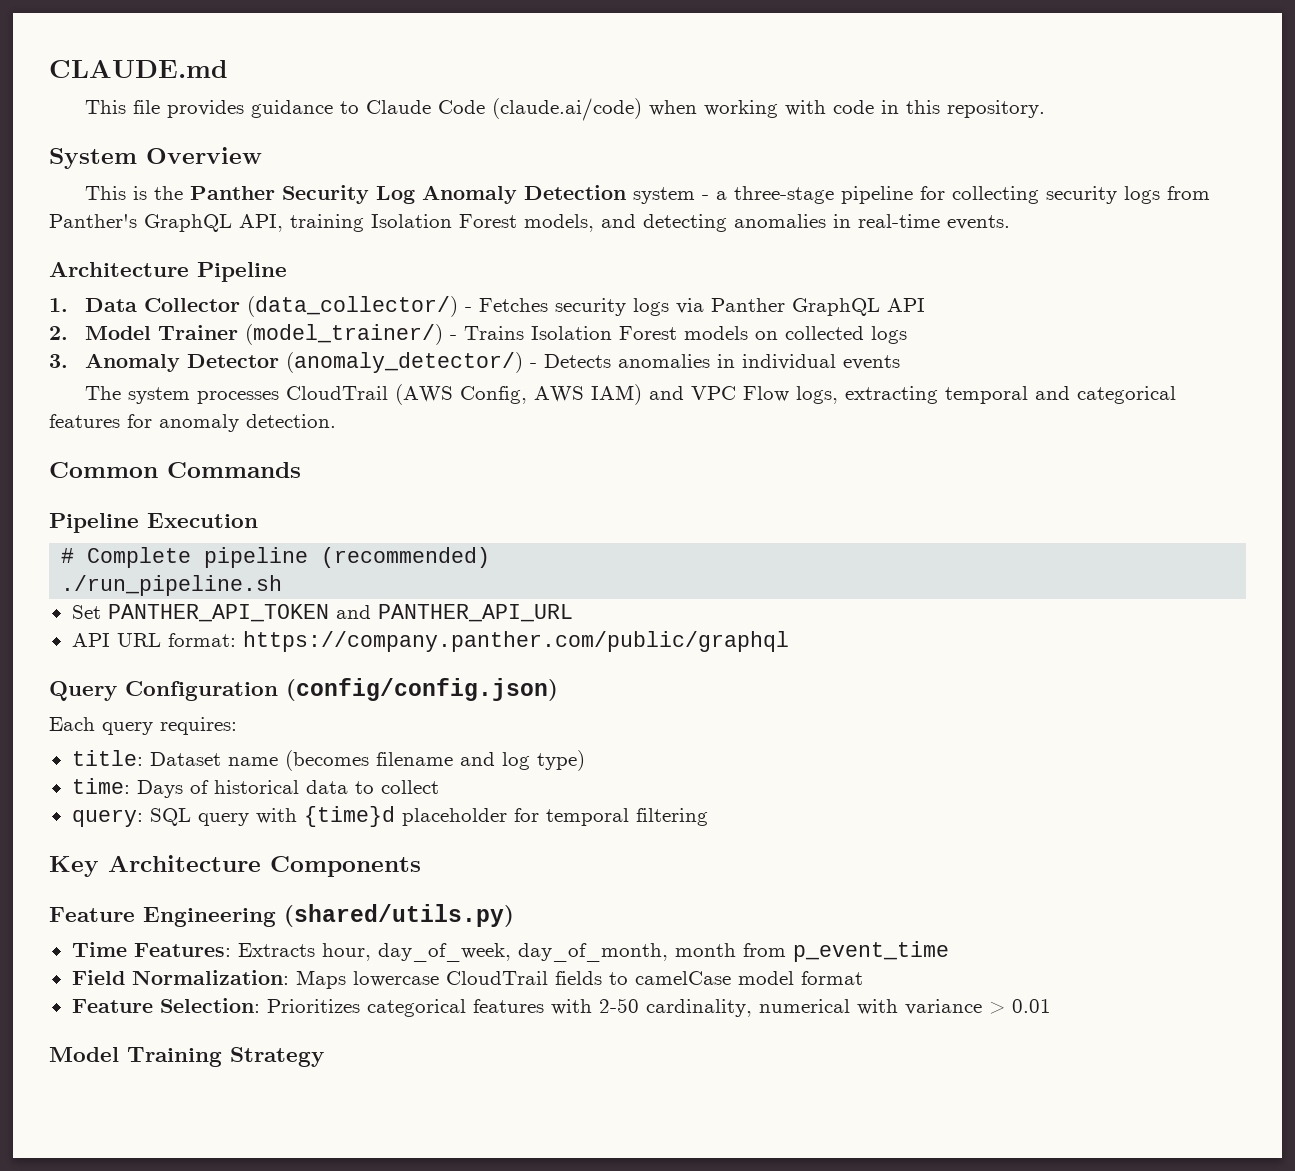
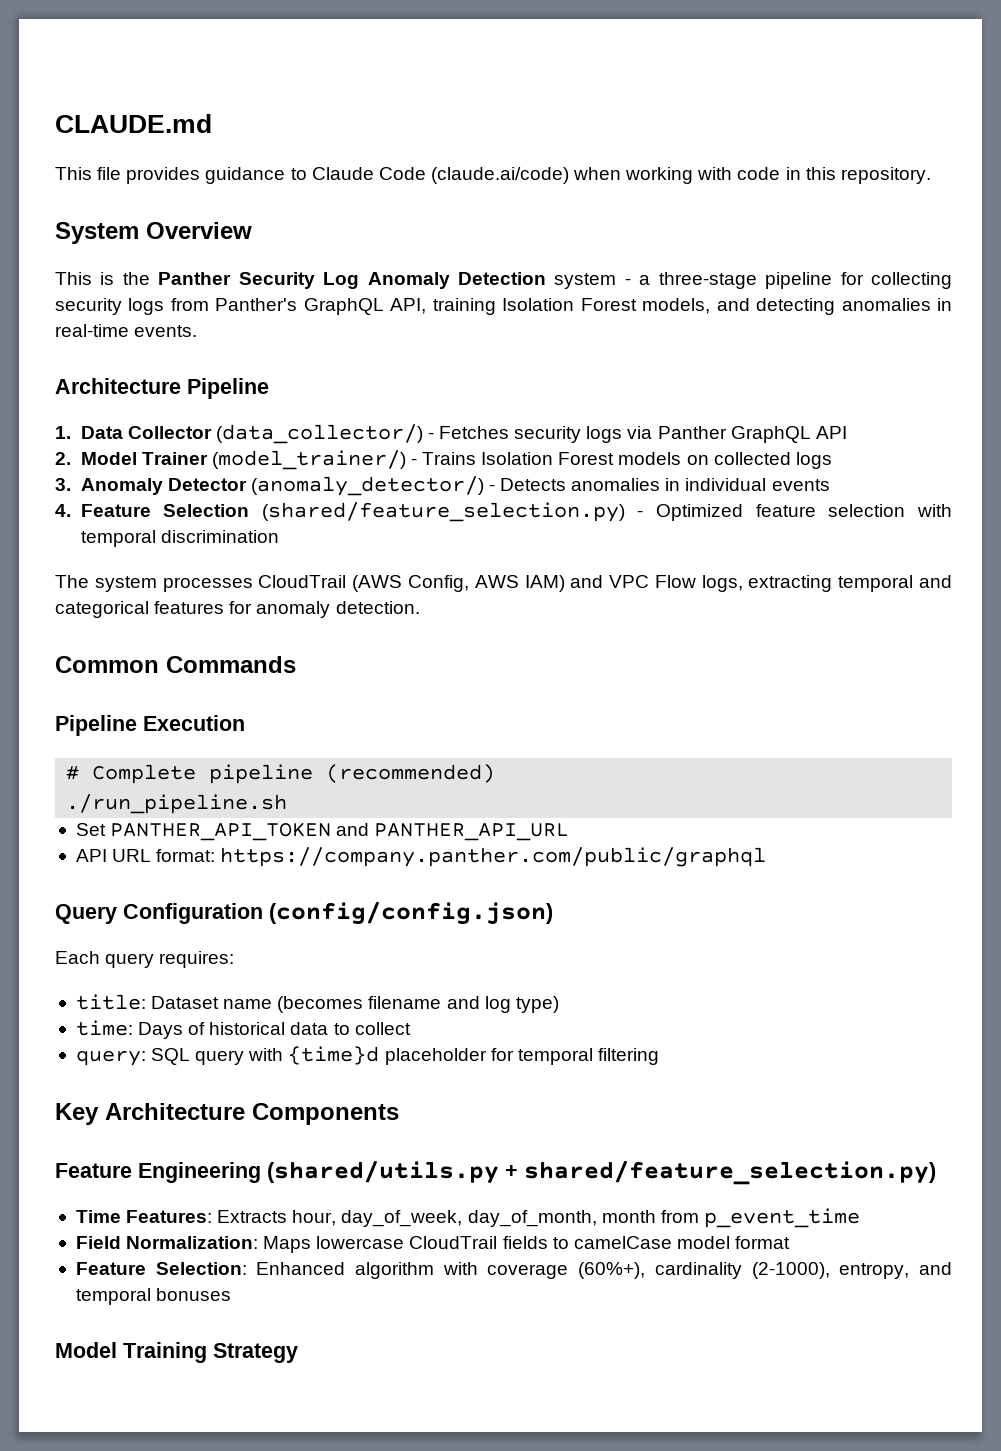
+ 4. Feature Selection (shared/feature_selection.py) - Optimized feature selection with temporal discrimination
- Feature Engineering (shared/utils.py)
+ Feature Engineering (shared/utils.py + shared/feature_selection.py)
- Feature Selection: Prioritizes categorical features with 2-50 cardinality, numerical with variance > 0.01
+ Feature Selection: Enhanced algorithm with coverage (60%+), cardinality (2-1000), entropy, and temporal bonuses

